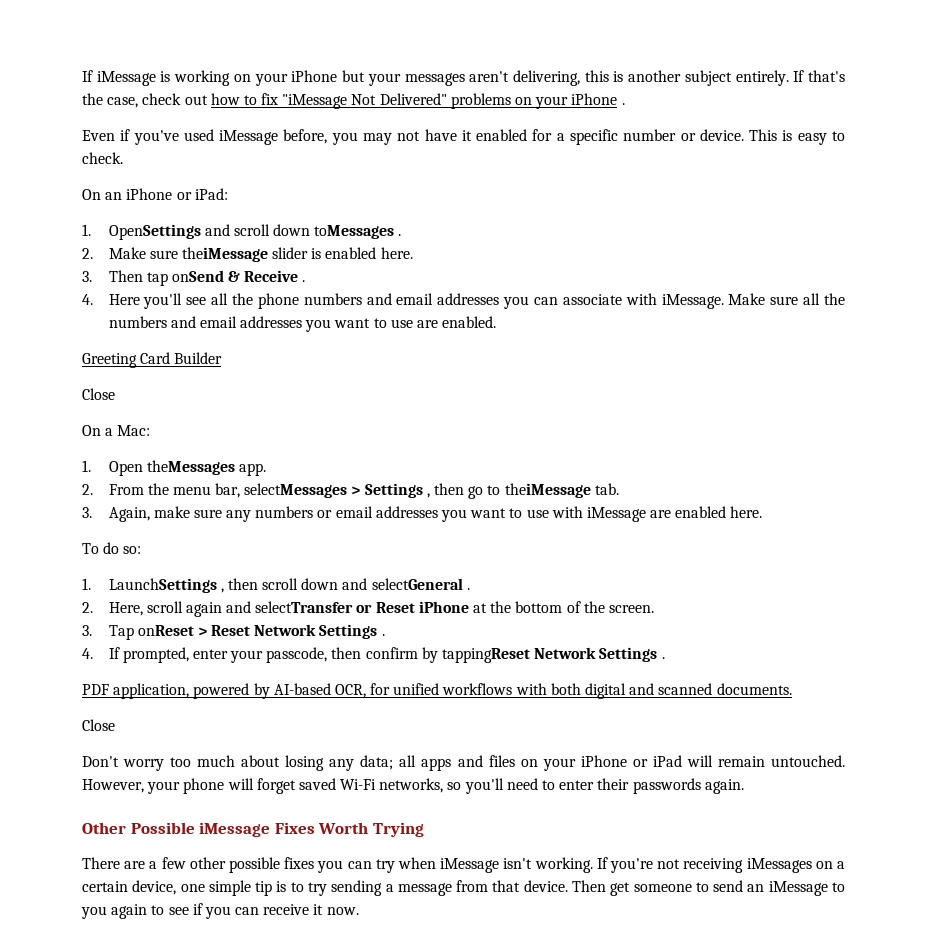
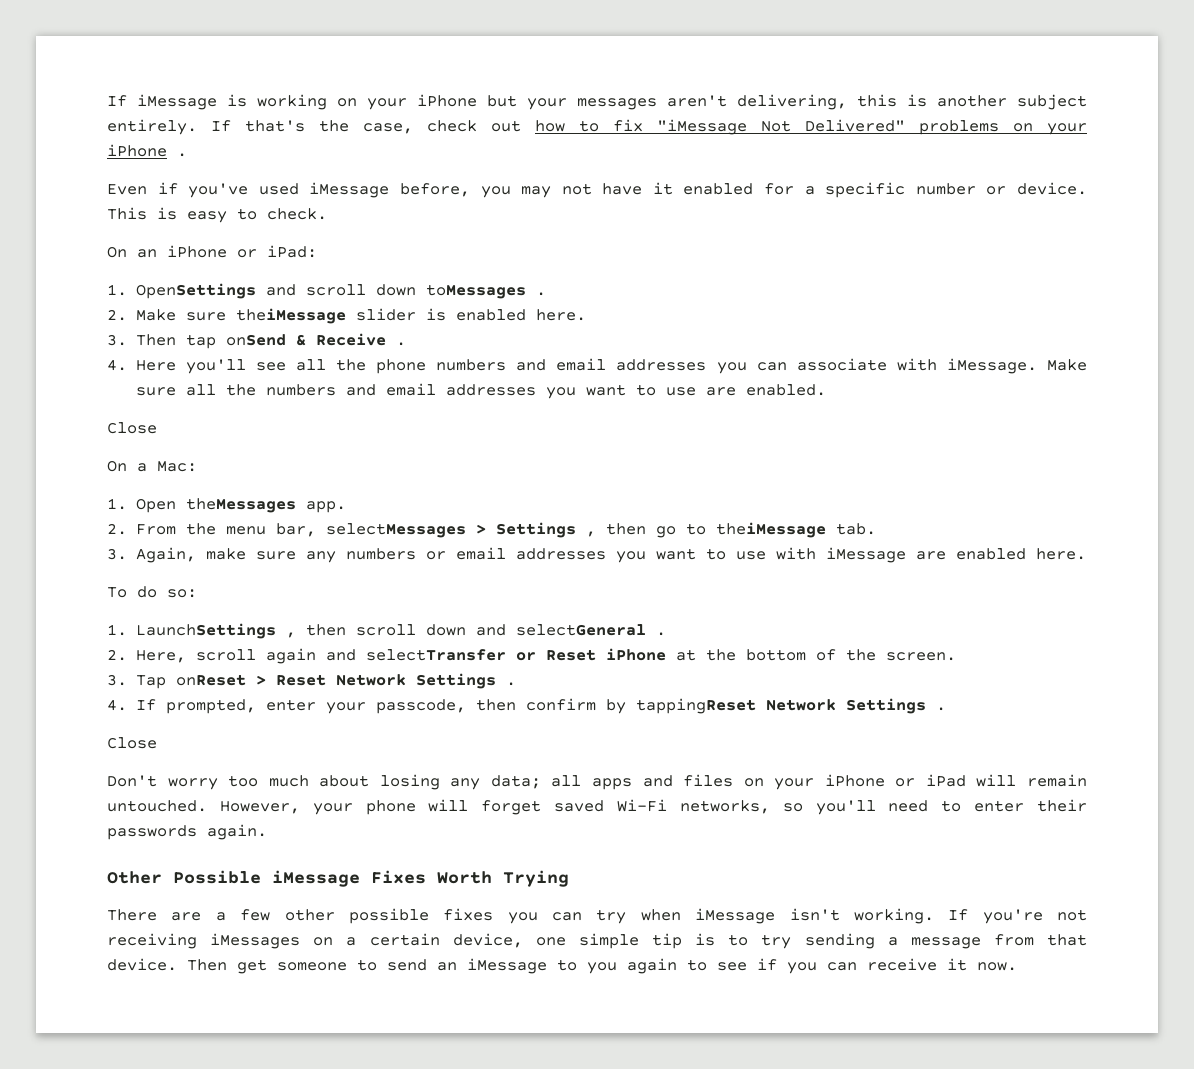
- Greeting Card Builder
- PDF application, powered by AI-based OCR, for unified workflows with both digital and scanned documents.

